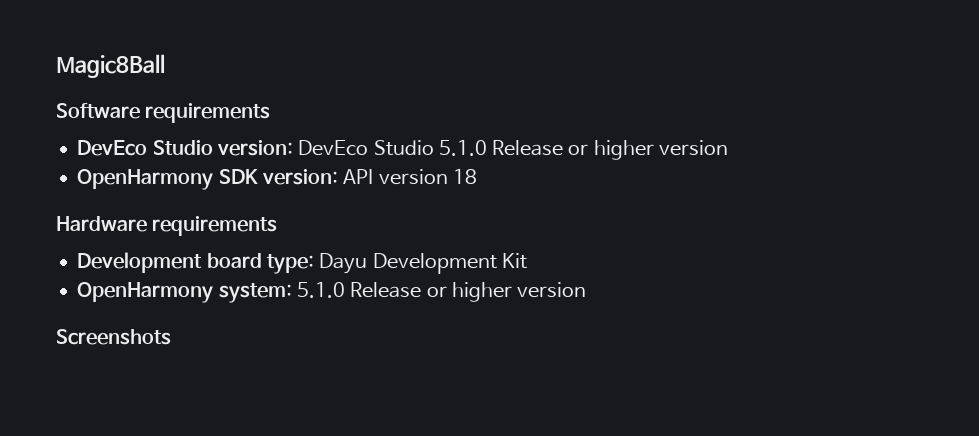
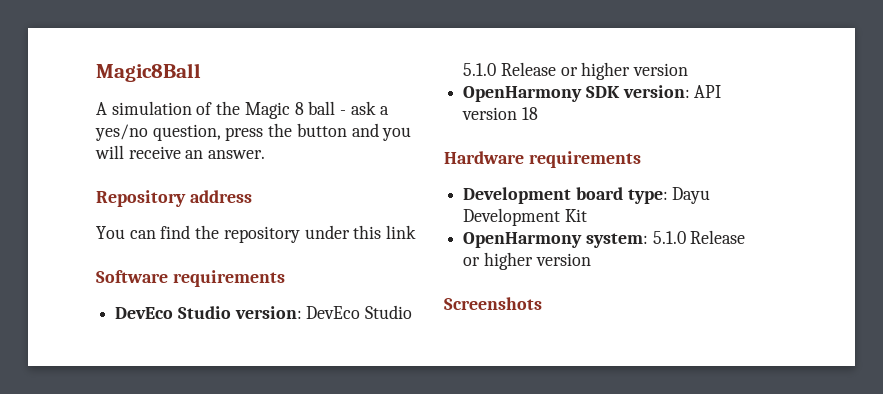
+ A simulation of the Magic 8 ball - ask a yes/no question, press the button and you will receive an answer.
+ Repository address
+ You can find the repository under this link

